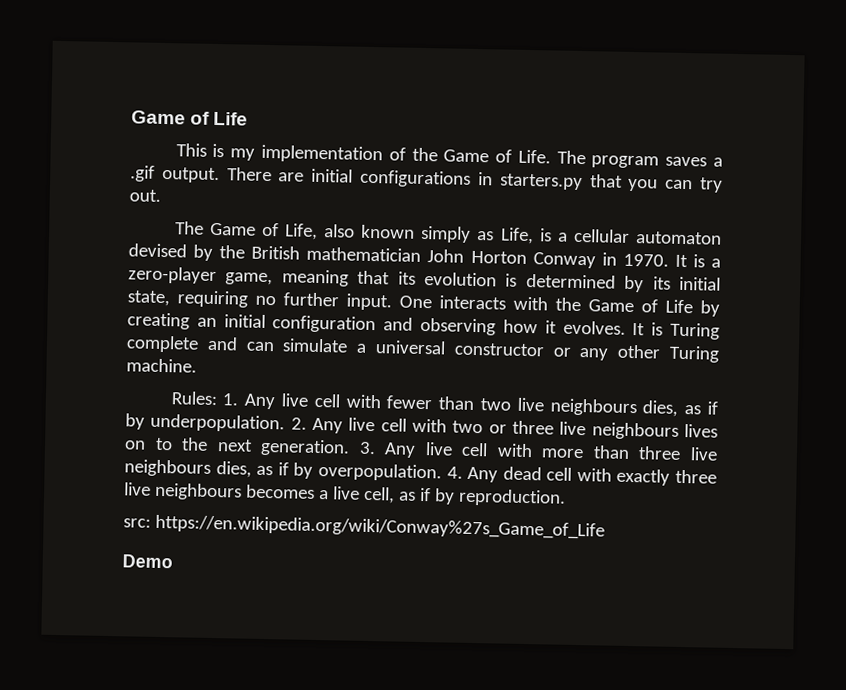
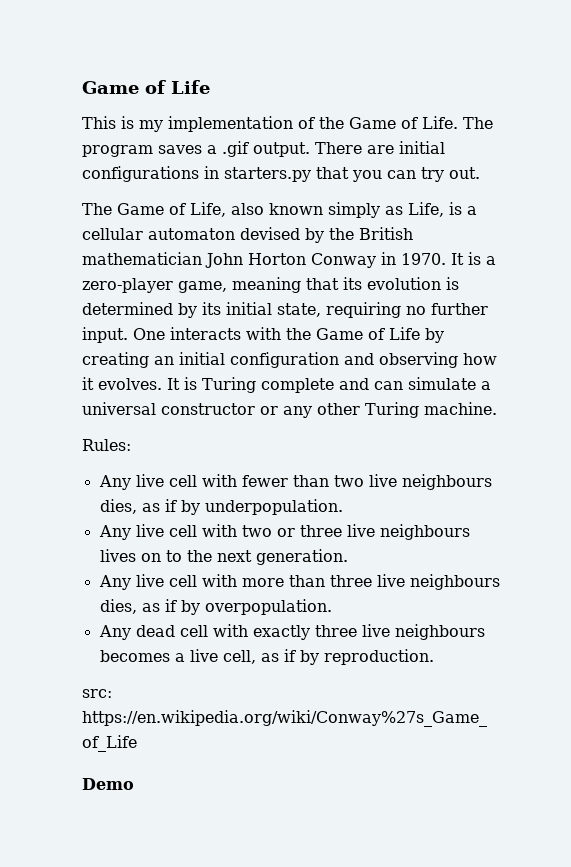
- Rules: 1. Any live cell with fewer than two live neighbours dies, as if by underpopulation. 2. Any live cell with two or three live neighbours lives on to the next generation. 3. Any live cell with more than three live neighbours dies, as if by overpopulation. 4. Any dead cell with exactly three live neighbours becomes a live cell, as if by reproduction.
+ Rules:
+ Any live cell with fewer than two live neighbours dies, as if by underpopulation.
+ Any live cell with two or three live neighbours lives on to the next generation.
+ Any live cell with more than three live neighbours dies, as if by overpopulation.
+ Any dead cell with exactly three live neighbours becomes a live cell, as if by reproduction.

